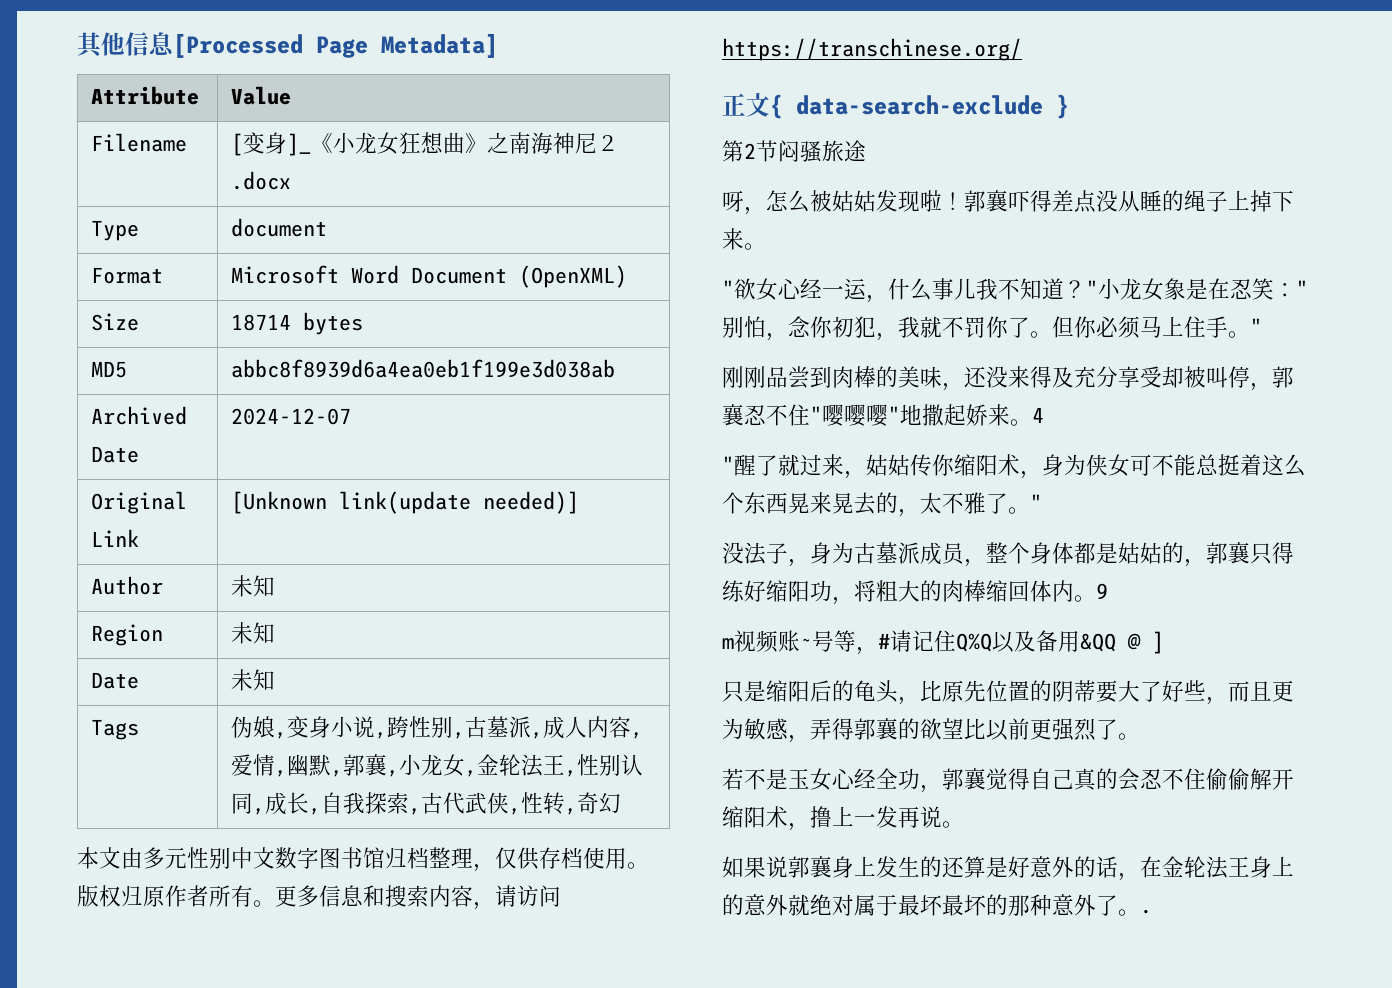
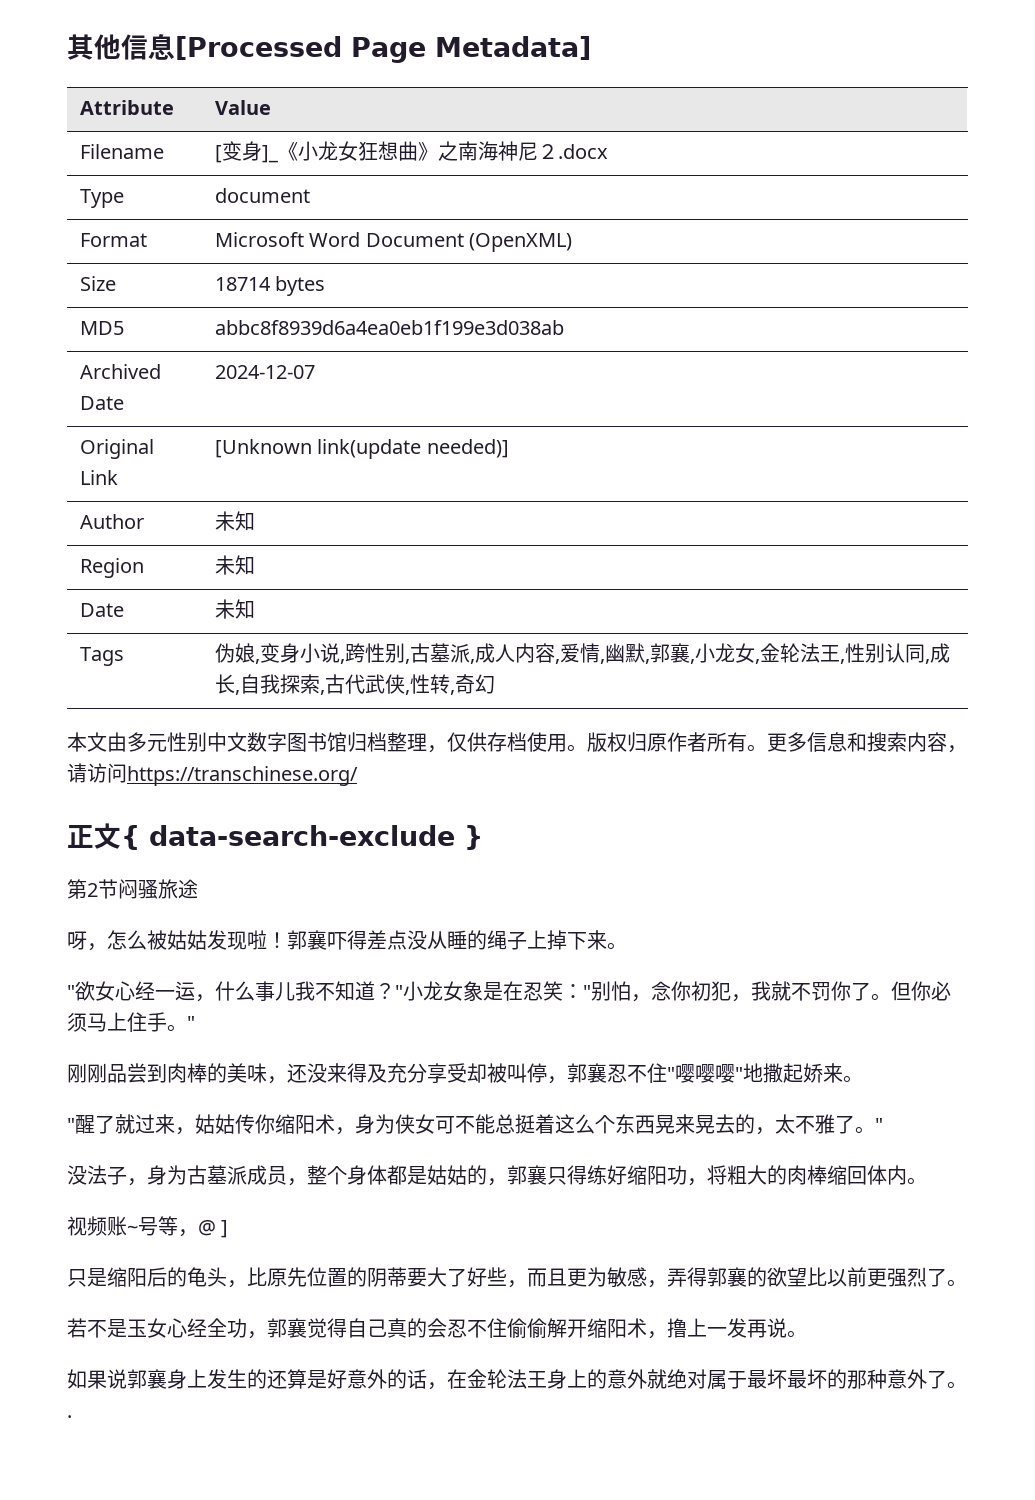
- 4
- 没法子，身为古墓派成员，整个身体都是姑姑的，郭襄只得练好缩阳功，将粗大的肉棒缩回体内。9
- m视频账~号等，#请记住Q%Q以及备用&QQ @ ]
+ 没法子，身为古墓派成员，整个身体都是姑姑的，郭襄只得练好缩阳功，将粗大的肉棒缩回体内。
+ 视频账~号等，@ ]

